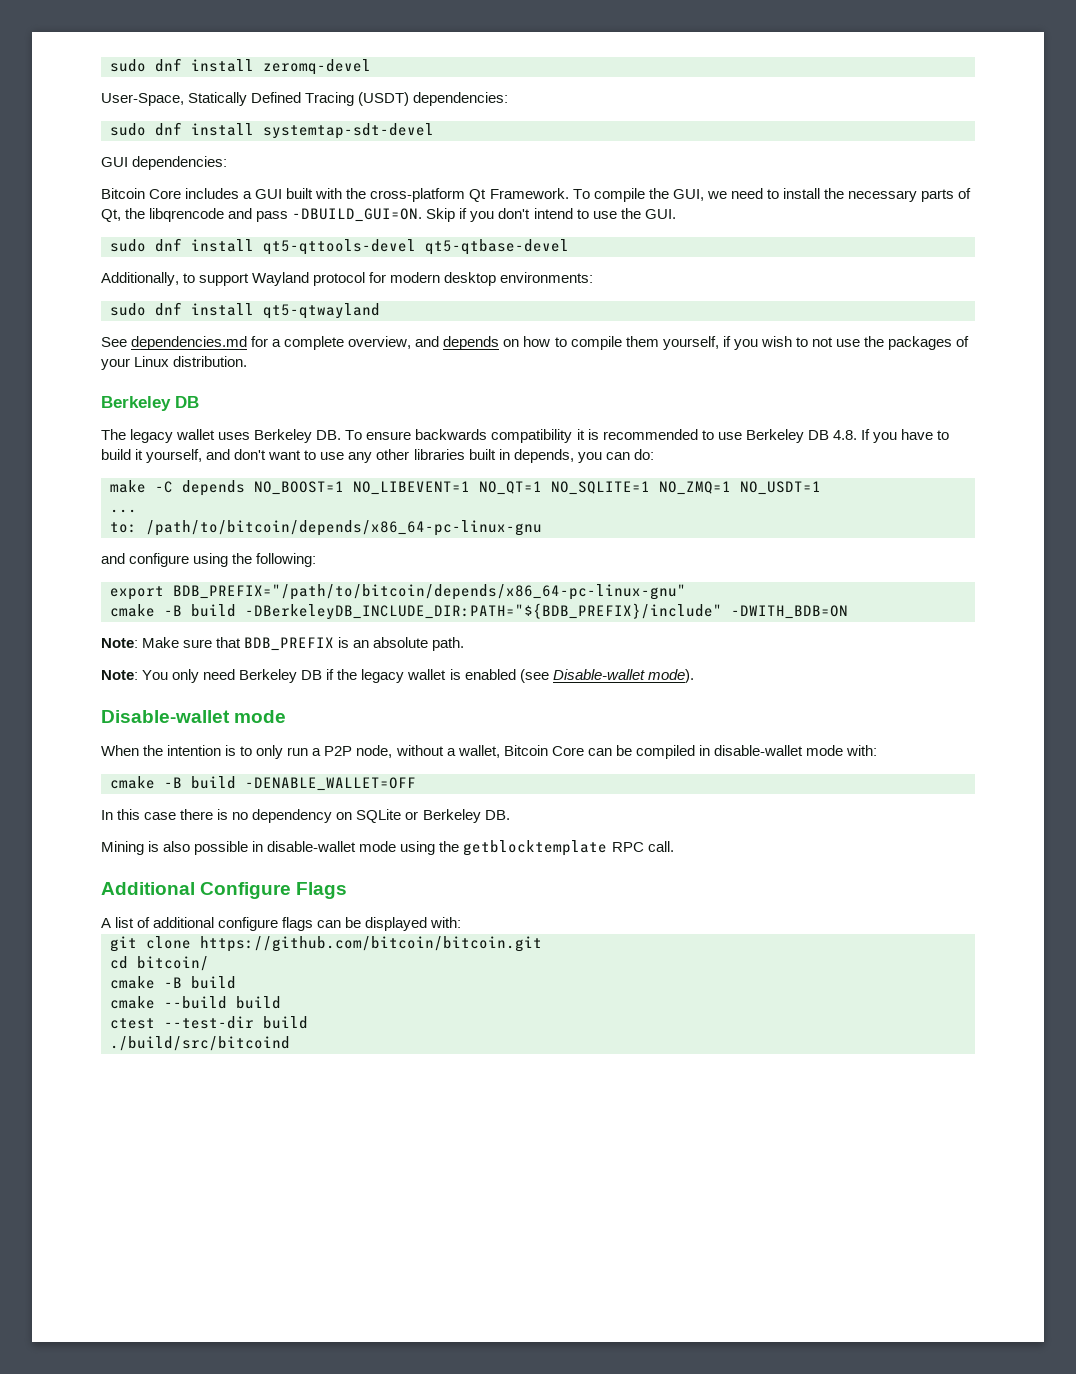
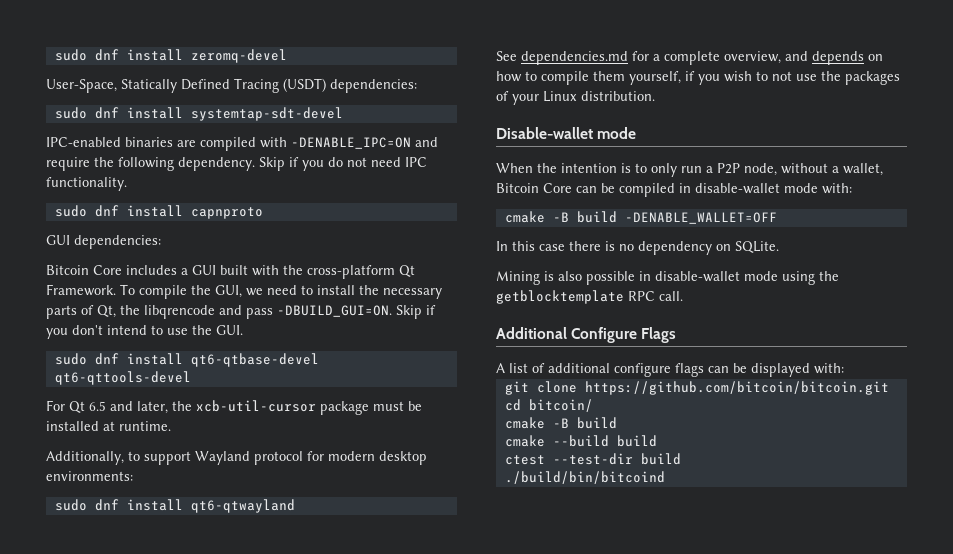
+ IPC-enabled binaries are compiled with -DENABLE_IPC=ON and require the following dependency. Skip if you do not need IPC functionality.
+ sudo dnf install capnproto
- sudo dnf install qt5-qttools-devel qt5-qtbase-devel
+ sudo dnf install qt6-qtbase-devel qt6-qttools-devel
+ For Qt 6.5 and later, the xcb-util-cursor package must be installed at runtime.
- sudo dnf install qt5-qtwayland
+ sudo dnf install qt6-qtwayland
  See dependencies.md for a complete overview, and depends on how to compile them yourself, if you wish to not use the packages of your Linux distribution.
- Berkeley DB
- The legacy wallet uses Berkeley DB. To ensure backwards compatibility it is recommended to use Berkeley DB 4.8. If you have to build it yourself, and don't want to use any other libraries built in depends, you can do:
- make -C depends NO_BOOST=1 NO_LIBEVENT=1 NO_QT=1 NO_SQLITE=1 NO_ZMQ=1 NO_USDT=1
- ...
- to: /path/to/bitcoin/depends/x86_64-pc-linux-gnu
- and configure using the following:
- export BDB_PREFIX="/path/to/bitcoin/depends/x86_64-pc-linux-gnu"
- cmake -B build -DBerkeleyDB_INCLUDE_DIR:PATH="${BDB_PREFIX}/include" -DWITH_BDB=ON
- Note: Make sure that BDB_PREFIX is an absolute path.
- Note: You only need Berkeley DB if the legacy wallet is enabled (see Disable-wallet mode).
- In this case there is no dependency on SQLite or Berkeley DB.
+ In this case there is no dependency on SQLite.
- ./build/src/bitcoind
+ ./build/bin/bitcoind

